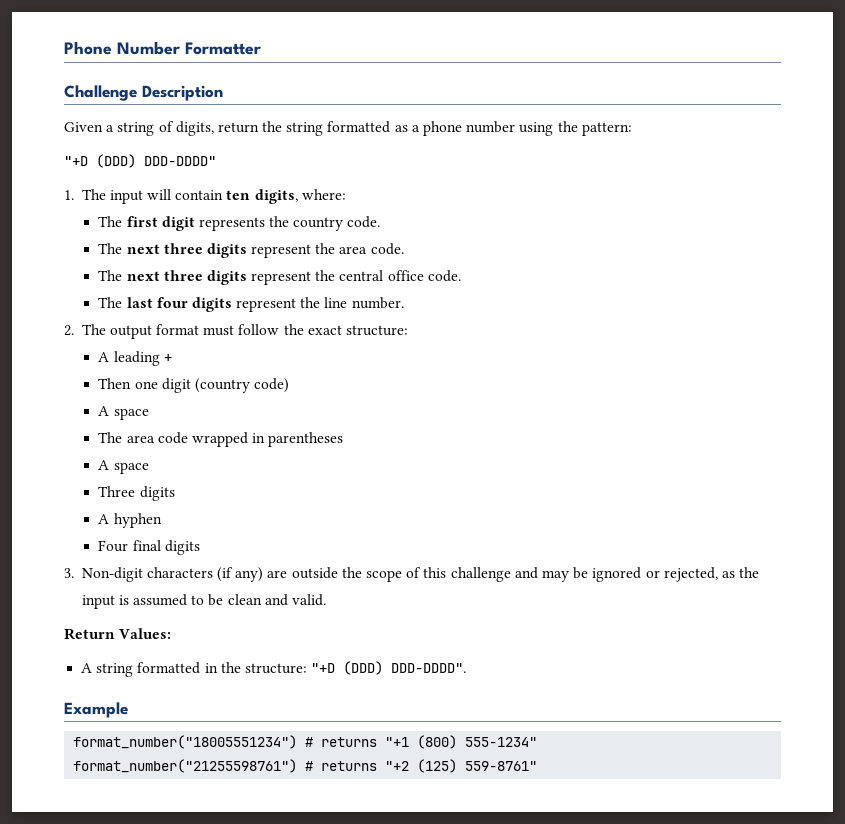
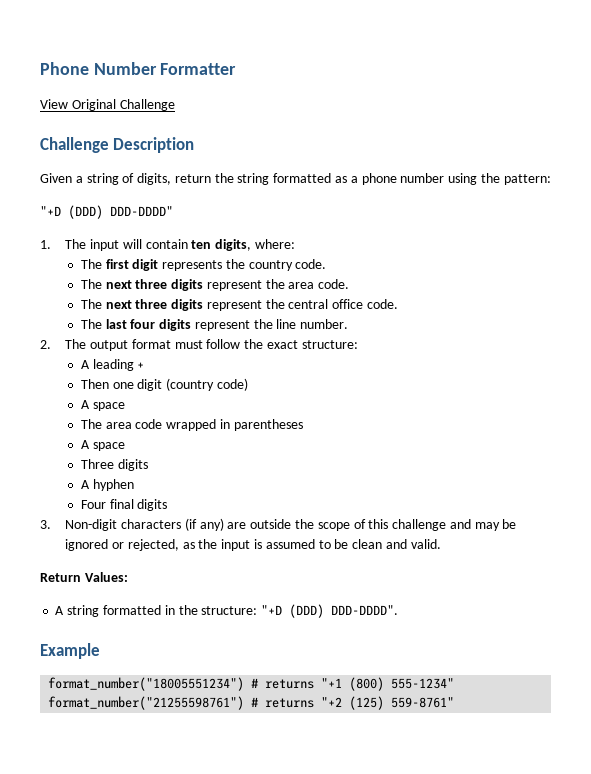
+ View Original Challenge

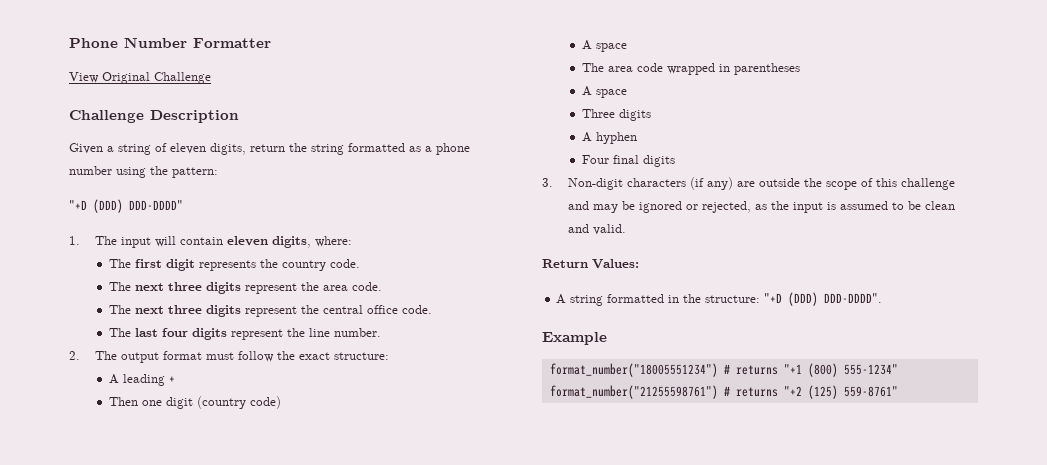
- Given a string of digits, return the string formatted as a phone number using the pattern:
+ Given a string of eleven digits, return the string formatted as a phone number using the pattern:
- 1. The input will contain ten digits, where:
+ 1. The input will contain eleven digits, where:

